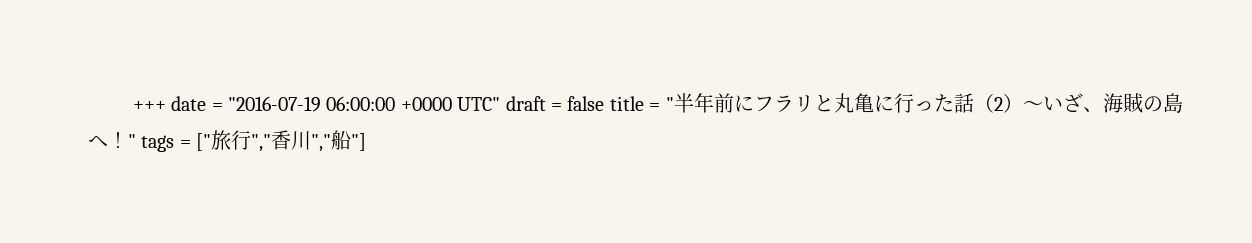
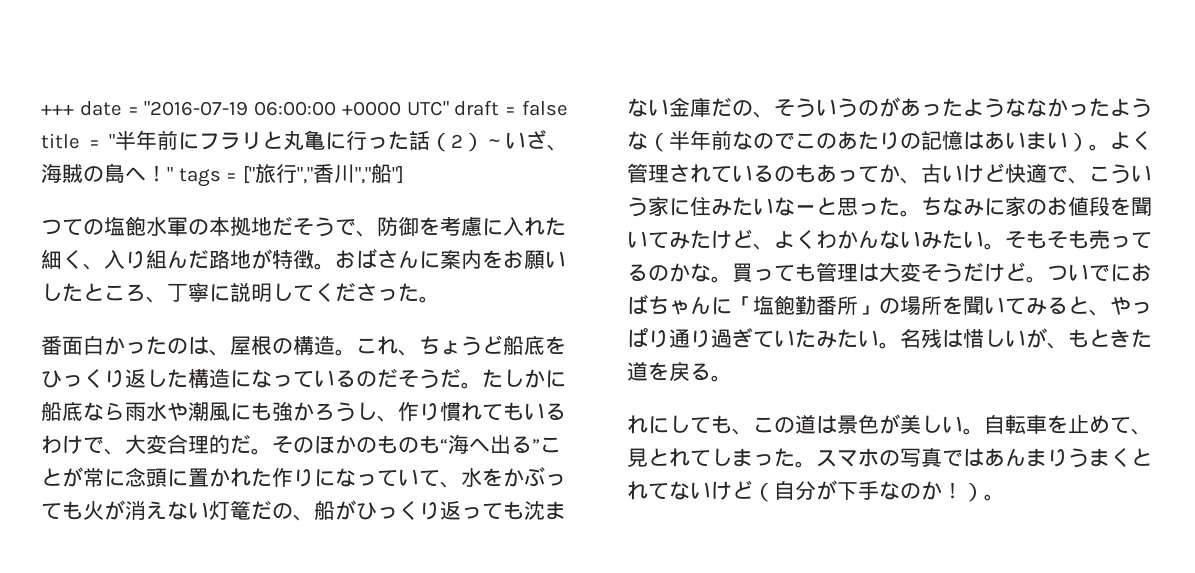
+ つての塩飽水軍の本拠地だそうで、防御を考慮に入れた細く、入り組んだ路地が特徴。おばさんに案内をお願いしたところ、丁寧に説明してくださった。
+ 番面白かったのは、屋根の構造。これ、ちょうど船底をひっくり返した構造になっているのだそうだ。たしかに船底なら雨水や潮風にも強かろうし、作り慣れてもいるわけで、大変合理的だ。そのほかのものも“海へ出る”ことが常に念頭に置かれた作りになっていて、水をかぶっても火が消えない灯篭だの、船がひっくり返っても沈まない金庫だの、そういうのがあったようななかったような（半年前なのでこのあたりの記憶はあいまい）。よく管理されているのもあってか、古いけど快適で、こういう家に住みたいなーと思った。ちなみに家のお値段を聞いてみたけど、よくわかんないみたい。そもそも売ってるのかな。買っても管理は大変そうだけど。ついでにおばちゃんに「塩飽勤番所」の場所を聞いてみると、やっぱり通り過ぎていたみたい。名残は惜しいが、もときた道を戻る。
+ れにしても、この道は景色が美しい。自転車を止めて、見とれてしまった。スマホの写真ではあんまりうまくとれてないけど（自分が下手なのか！）。

